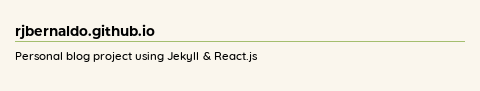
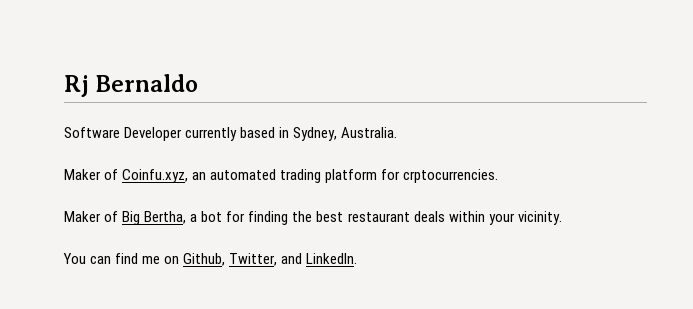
- rjbernaldo.github.io
- Personal blog project using Jekyll & React.js
+ Rj Bernaldo
+ Software Developer currently based in Sydney, Australia.
+ Maker of Coinfu.xyz, an automated trading platform for crptocurrencies.
+ Maker of Big Bertha, a bot for finding the best restaurant deals within your vicinity.
+ You can find me on Github, Twitter, and LinkedIn.

